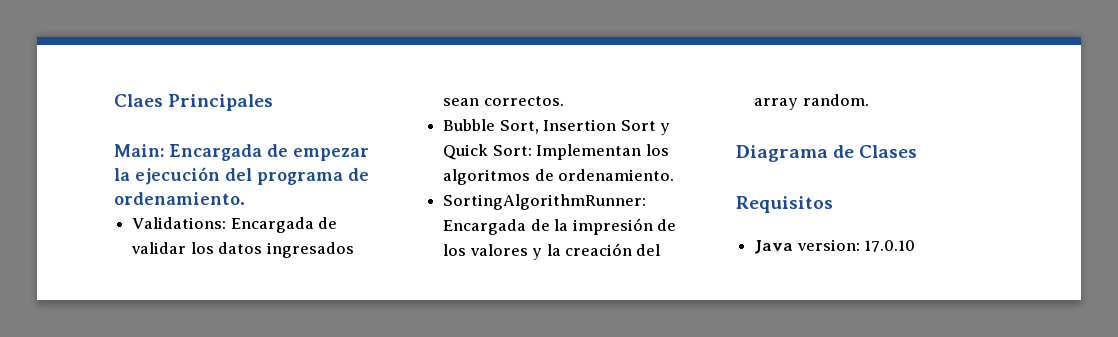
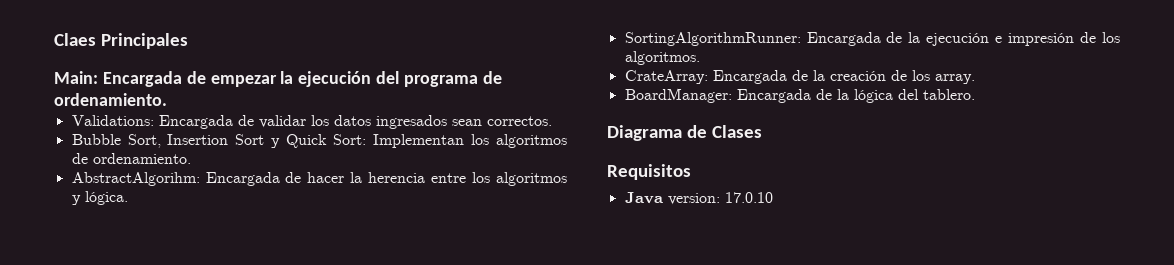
+ AbstractAlgorihm: Encargada de hacer la herencia entre los algoritmos y lógica.
- SortingAlgorithmRunner: Encargada de la impresión de los valores y la creación del array random.
+ SortingAlgorithmRunner: Encargada de la ejecución e impresión de los algoritmos.
+ CrateArray: Encargada de la creación de los array.
+ BoardManager: Encargada de la lógica del tablero.

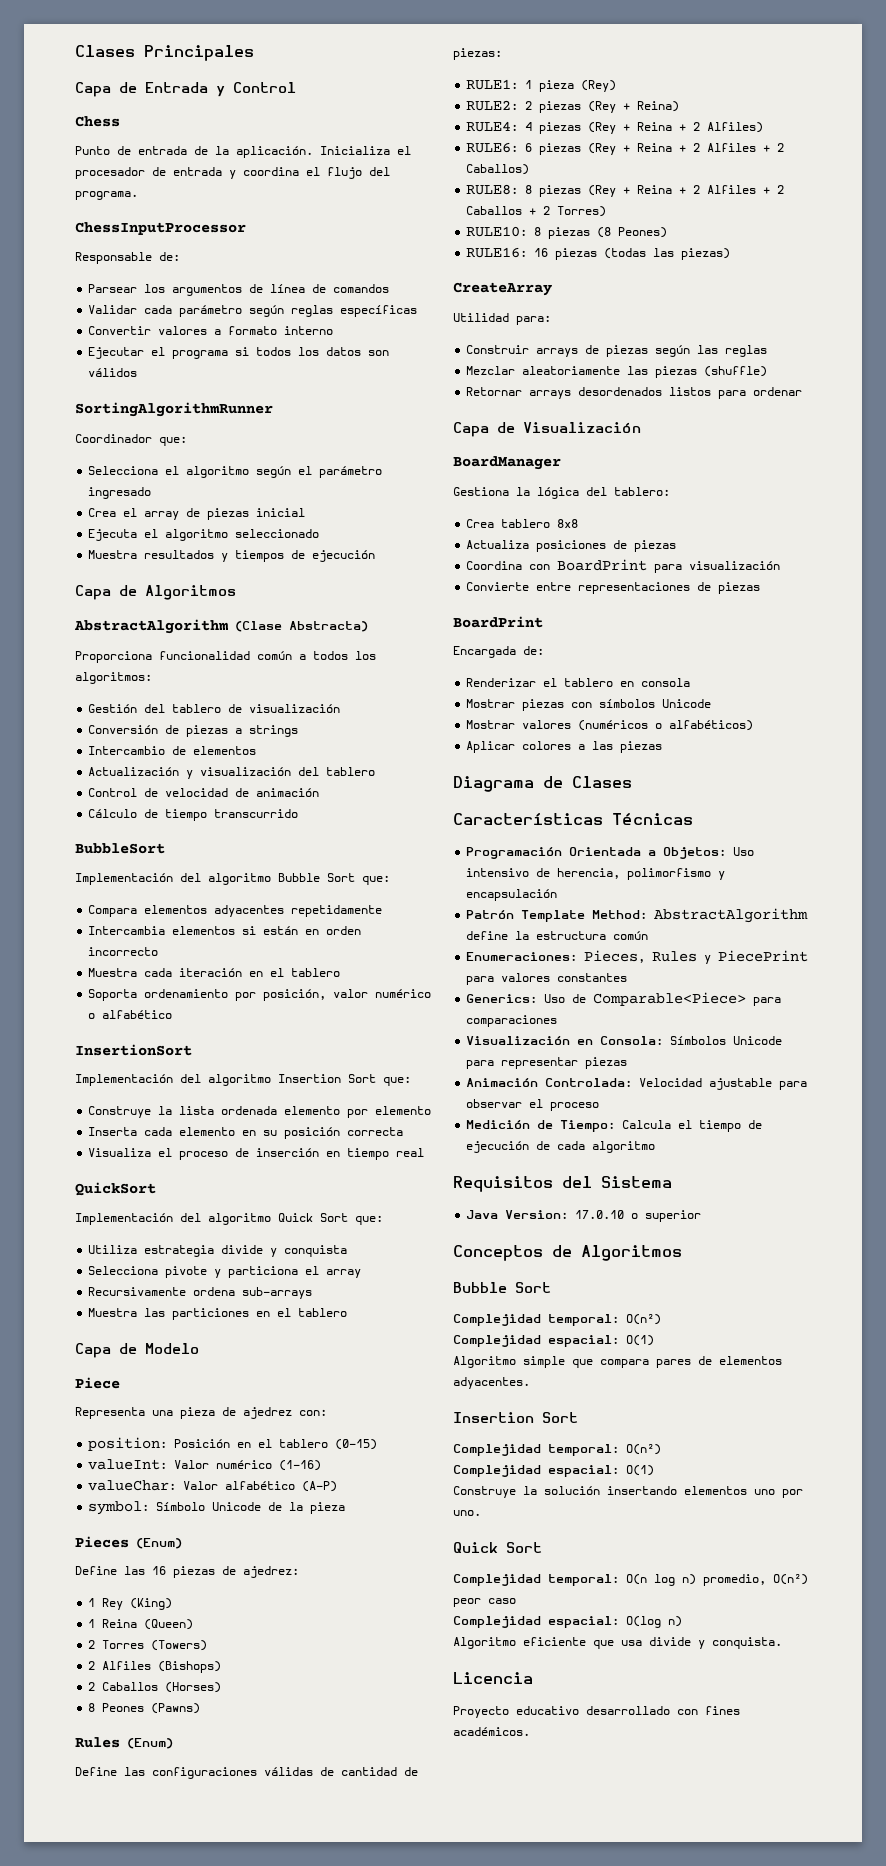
- Claes Principales
+ Clases Principales
- Main: Encargada de empezar la ejecución del programa de ordenamiento.
- Validations: Encargada de validar los datos ingresados sean correctos.
- Bubble Sort, Insertion Sort y Quick Sort: Implementan los algoritmos de ordenamiento.
- AbstractAlgorihm: Encargada de hacer la herencia entre los algoritmos y lógica.
- SortingAlgorithmRunner: Encargada de la ejecución e impresión de los algoritmos.
- CrateArray: Encargada de la creación de los array.
- BoardManager: Encargada de la lógica del tablero.
+ Capa de Entrada y Control
+ Chess
+ Punto de entrada de la aplicación. Inicializa el procesador de entrada y coordina el flujo del programa.
+ ChessInputProcessor
+ Responsable de:
+ Parsear los argumentos de línea de comandos
+ Validar cada parámetro según reglas específicas
+ Convertir valores a formato interno
+ Ejecutar el programa si todos los datos son válidos
+ SortingAlgorithmRunner
+ Coordinador que:
+ Selecciona el algoritmo según el parámetro ingresado
+ Crea el array de piezas inicial
+ Ejecuta el algoritmo seleccionado
+ Muestra resultados y tiempos de ejecución
+ Capa de Algoritmos
+ AbstractAlgorithm (Clase Abstracta)
+ Proporciona funcionalidad común a todos los algoritmos:
+ Gestión del tablero de visualización
+ Conversión de piezas a strings
+ Intercambio de elementos
+ Actualización y visualización del tablero
+ Control de velocidad de animación
+ Cálculo de tiempo transcurrido
+ BubbleSort
+ Implementación del algoritmo Bubble Sort que:
+ Compara elementos adyacentes repetidamente
+ Intercambia elementos si están en orden incorrecto
+ Muestra cada iteración en el tablero
+ Soporta ordenamiento por posición, valor numérico o alfabético
+ InsertionSort
+ Implementación del algoritmo Insertion Sort que:
+ Construye la lista ordenada elemento por elemento
+ Inserta cada elemento en su posición correcta
+ Visualiza el proceso de inserción en tiempo real
+ QuickSort
+ Implementación del algoritmo Quick Sort que:
+ Utiliza estrategia divide y conquista
+ Selecciona pivote y particiona el array
+ Recursivamente ordena sub-arrays
+ Muestra las particiones en el tablero
+ Capa de Modelo
+ Piece
+ Representa una pieza de ajedrez con:
+ position: Posición en el tablero (0-15)
+ valueInt: Valor numérico (1-16)
+ valueChar: Valor alfabético (A-P)
+ symbol: Símbolo Unicode de la pieza
+ Pieces (Enum)
+ Define las 16 piezas de ajedrez:
+ 1 Rey (King)
+ 1 Reina (Queen)
+ 2 Torres (Towers)
+ 2 Alfiles (Bishops)
+ 2 Caballos (Horses)
+ 8 Peones (Pawns)
+ Rules (Enum)
+ Define las configuraciones válidas de cantidad de piezas:
+ RULE1: 1 pieza (Rey)
+ RULE2: 2 piezas (Rey + Reina)
+ RULE4: 4 piezas (Rey + Reina + 2 Alfiles)
+ RULE6: 6 piezas (Rey + Reina + 2 Alfiles + 2 Caballos)
+ RULE8: 8 piezas (Rey + Reina + 2 Alfiles + 2 Caballos + 2 Torres)
+ RULE10: 8 piezas (8 Peones)
+ RULE16: 16 piezas (todas las piezas)
+ CreateArray
+ Utilidad para:
+ Construir arrays de piezas según las reglas
+ Mezclar aleatoriamente las piezas (shuffle)
+ Retornar arrays desordenados listos para ordenar
+ Capa de Visualización
+ BoardManager
+ Gestiona la lógica del tablero:
+ Crea tablero 8x8
+ Actualiza posiciones de piezas
+ Coordina con BoardPrint para visualización
+ Convierte entre representaciones de piezas
+ BoardPrint
+ Encargada de:
+ Renderizar el tablero en consola
+ Mostrar piezas con símbolos Unicode
+ Mostrar valores (numéricos o alfabéticos)
+ Aplicar colores a las piezas
  Diagrama de Clases
+ Características Técnicas
+ Programación Orientada a Objetos: Uso intensivo de herencia, polimorfismo y encapsulación
+ Patrón Template Method: AbstractAlgorithm define la estructura común
+ Enumeraciones: Pieces, Rules y PiecePrint para valores constantes
+ Generics: Uso de Comparable<Piece> para comparaciones
+ Visualización en Consola: Símbolos Unicode para representar piezas
+ Animación Controlada: Velocidad ajustable para observar el proceso
+ Medición de Tiempo: Calcula el tiempo de ejecución de cada algoritmo
- Requisitos
+ Requisitos del Sistema
- Java version: 17.0.10
+ Java Version: 17.0.10 o superior
+ Conceptos de Algoritmos
+ Bubble Sort
+ Complejidad temporal: O(n²)
+ Complejidad espacial: O(1)
+ Algoritmo simple que compara pares de elementos adyacentes.
+ Insertion Sort
+ Complejidad temporal: O(n²)
+ Complejidad espacial: O(1)
+ Construye la solución insertando elementos uno por uno.
+ Quick Sort
+ Complejidad temporal: O(n log n) promedio, O(n²) peor caso
+ Complejidad espacial: O(log n)
+ Algoritmo eficiente que usa divide y conquista.
+ Licencia
+ Proyecto educativo desarrollado con fines académicos.

